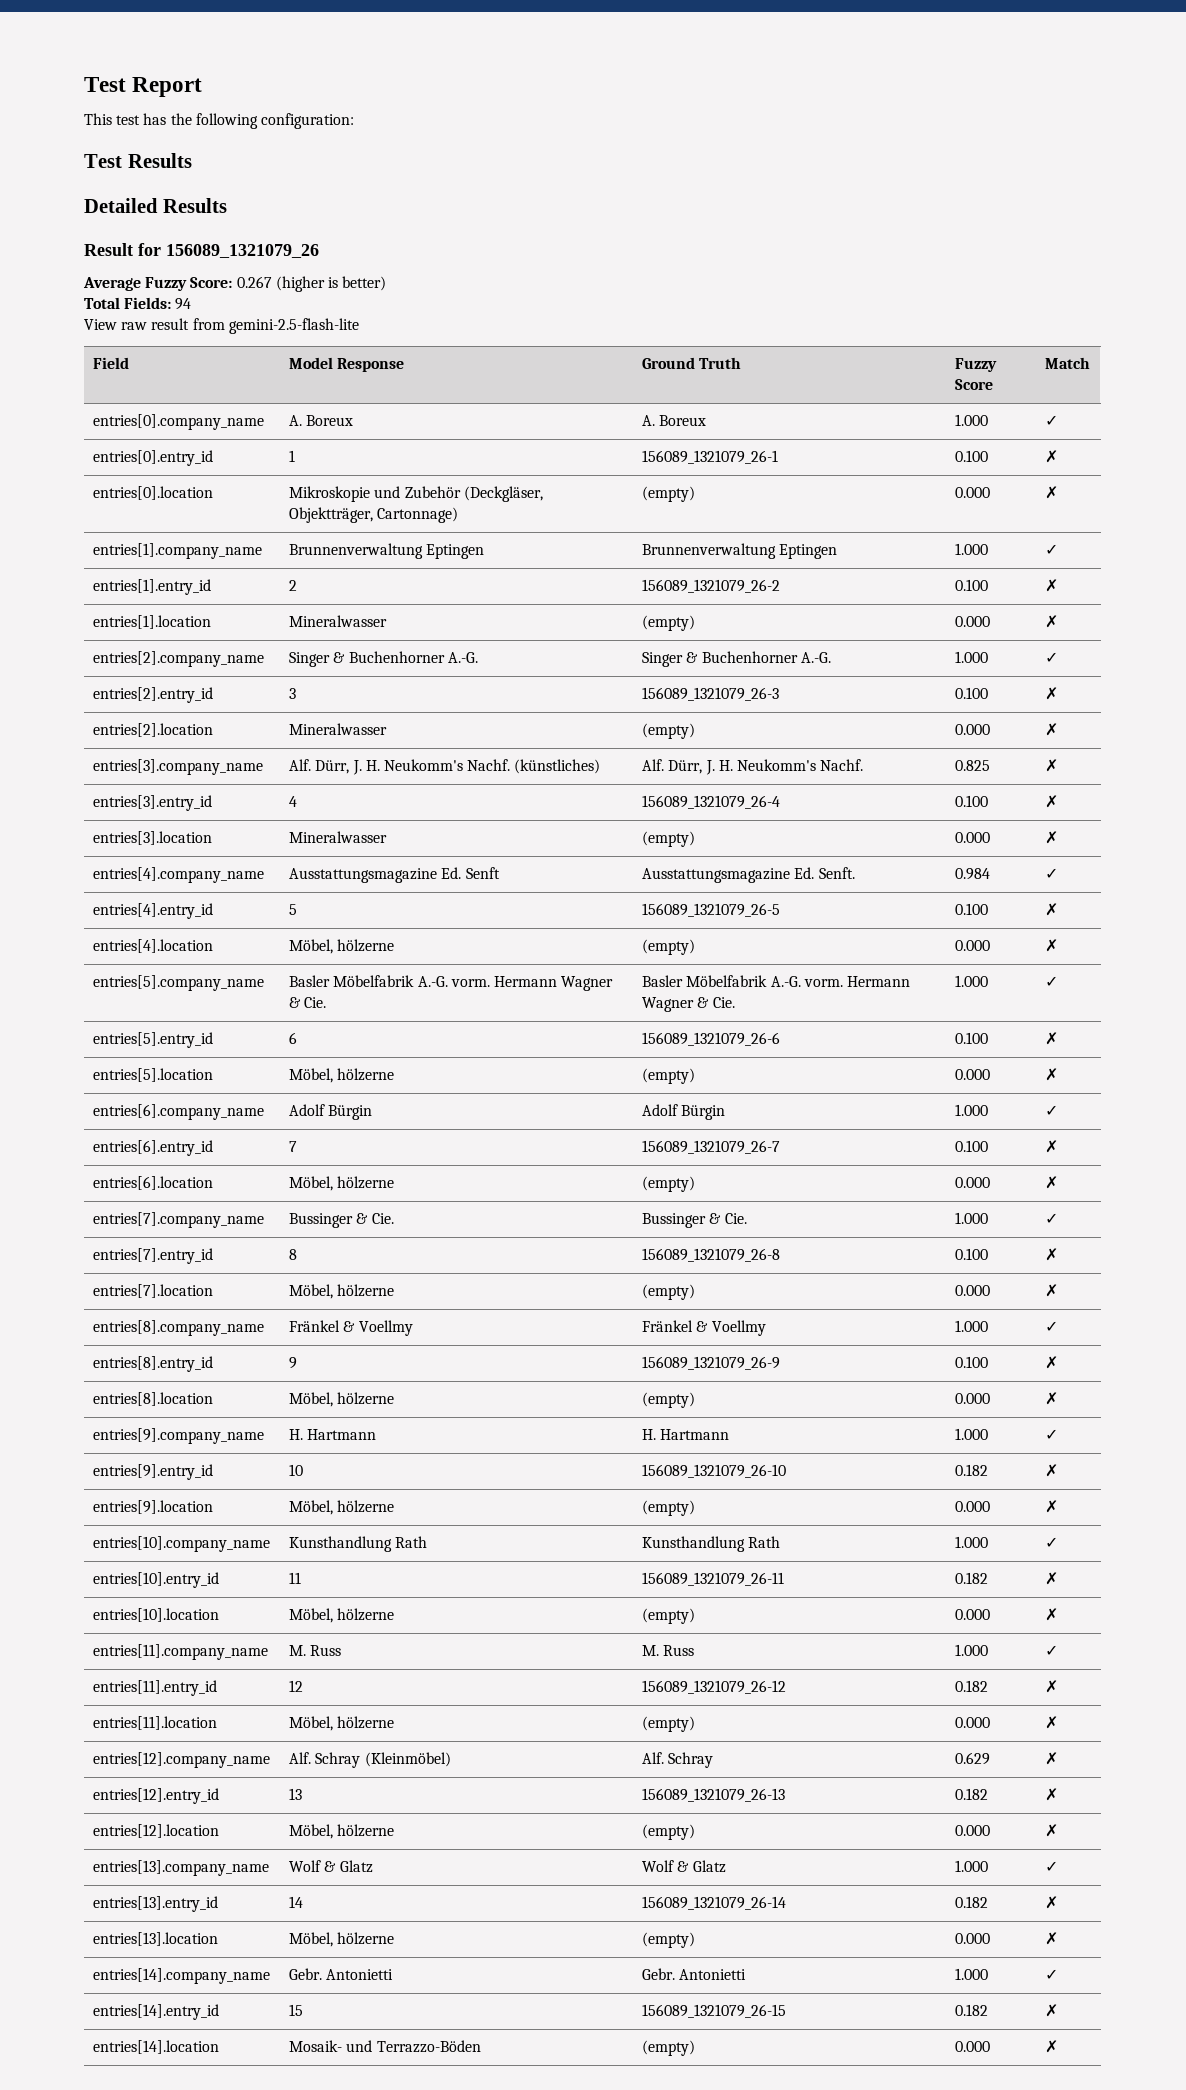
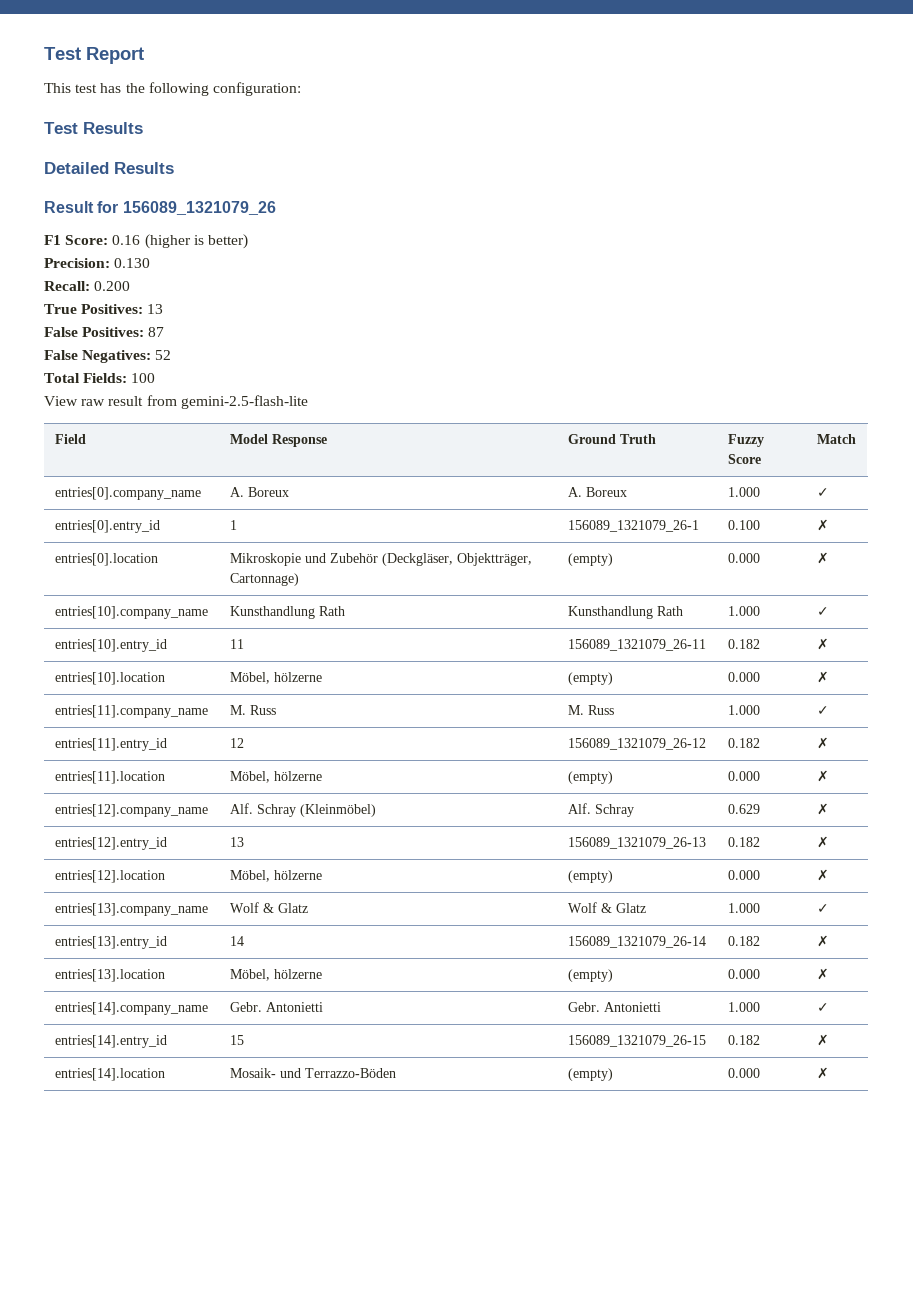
- Average Fuzzy Score: 0.267 (higher is better)
+ F1 Score: 0.16 (higher is better)
+ Precision: 0.130
+ Recall: 0.200
+ True Positives: 13
+ False Positives: 87
+ False Negatives: 52
- Total Fields: 94
+ Total Fields: 100
- entries[1].company_name | Brunnenverwaltung Eptingen | Brunnenverwaltung Eptingen | 1.000 | ✓
- entries[1].entry_id | 2 | 156089_1321079_26-2 | 0.100 | ✗
- entries[1].location | Mineralwasser | (empty) | 0.000 | ✗
- entries[2].company_name | Singer & Buchenhorner A.-G. | Singer & Buchenhorner A.-G. | 1.000 | ✓
- entries[2].entry_id | 3 | 156089_1321079_26-3 | 0.100 | ✗
- entries[2].location | Mineralwasser | (empty) | 0.000 | ✗
- entries[3].company_name | Alf. Dürr, J. H. Neukomm's Nachf. (künstliches) | Alf. Dürr, J. H. Neukomm's Nachf. | 0.825 | ✗
- entries[3].entry_id | 4 | 156089_1321079_26-4 | 0.100 | ✗
- entries[3].location | Mineralwasser | (empty) | 0.000 | ✗
- entries[4].company_name | Ausstattungsmagazine Ed. Senft | Ausstattungsmagazine Ed. Senft. | 0.984 | ✓
- entries[4].entry_id | 5 | 156089_1321079_26-5 | 0.100 | ✗
- entries[4].location | Möbel, hölzerne | (empty) | 0.000 | ✗
- entries[5].company_name | Basler Möbelfabrik A.-G. vorm. Hermann Wagner & Cie. | Basler Möbelfabrik A.-G. vorm. Hermann Wagner & Cie. | 1.000 | ✓
- entries[5].entry_id | 6 | 156089_1321079_26-6 | 0.100 | ✗
- entries[5].location | Möbel, hölzerne | (empty) | 0.000 | ✗
- entries[6].company_name | Adolf Bürgin | Adolf Bürgin | 1.000 | ✓
- entries[6].entry_id | 7 | 156089_1321079_26-7 | 0.100 | ✗
- entries[6].location | Möbel, hölzerne | (empty) | 0.000 | ✗
- entries[7].company_name | Bussinger & Cie. | Bussinger & Cie. | 1.000 | ✓
- entries[7].entry_id | 8 | 156089_1321079_26-8 | 0.100 | ✗
- entries[7].location | Möbel, hölzerne | (empty) | 0.000 | ✗
- entries[8].company_name | Fränkel & Voellmy | Fränkel & Voellmy | 1.000 | ✓
- entries[8].entry_id | 9 | 156089_1321079_26-9 | 0.100 | ✗
- entries[8].location | Möbel, hölzerne | (empty) | 0.000 | ✗
- entries[9].company_name | H. Hartmann | H. Hartmann | 1.000 | ✓
- entries[9].entry_id | 10 | 156089_1321079_26-10 | 0.182 | ✗
- entries[9].location | Möbel, hölzerne | (empty) | 0.000 | ✗

